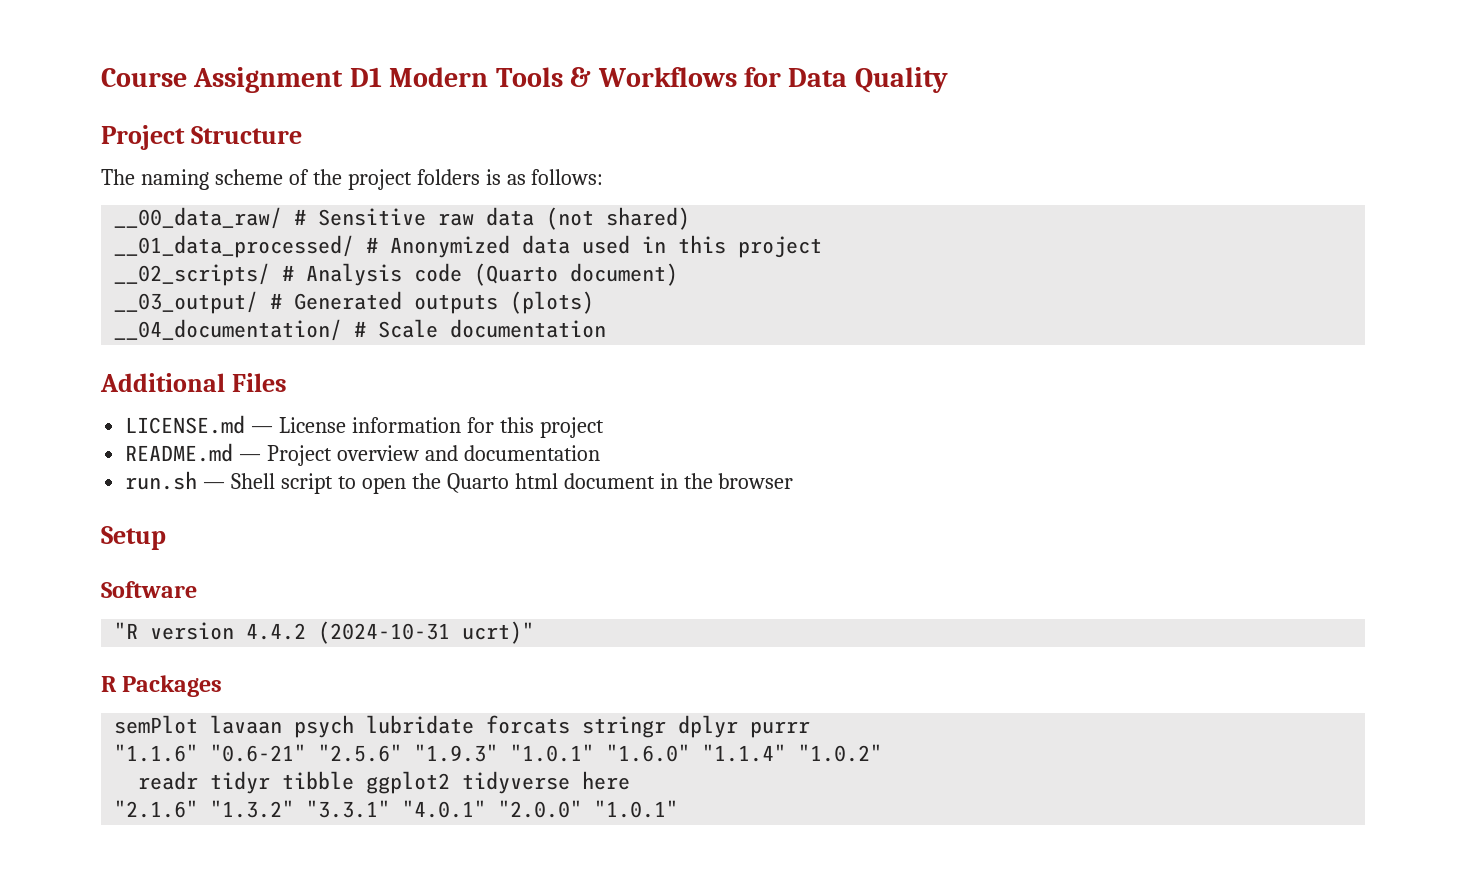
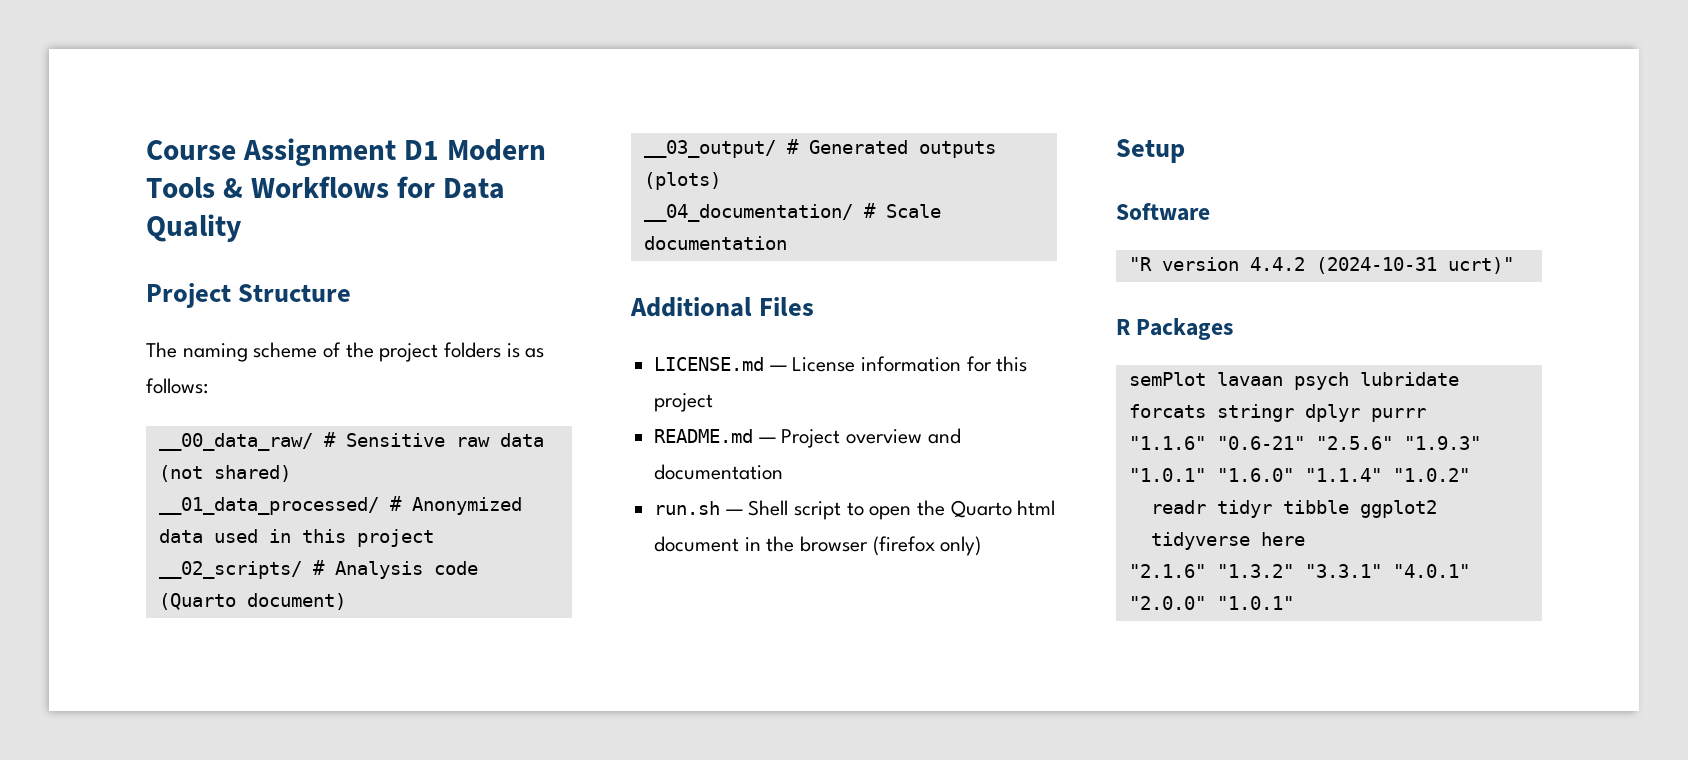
- run.sh — Shell script to open the Quarto html document in the browser
+ run.sh — Shell script to open the Quarto html document in the browser (firefox only)

